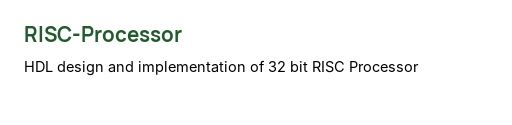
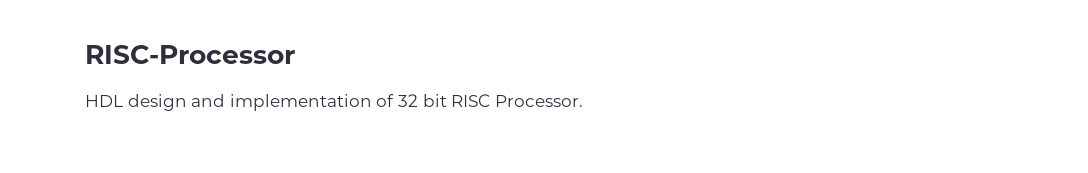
- HDL design and implementation of 32 bit RISC Processor
+ HDL design and implementation of 32 bit RISC Processor.

